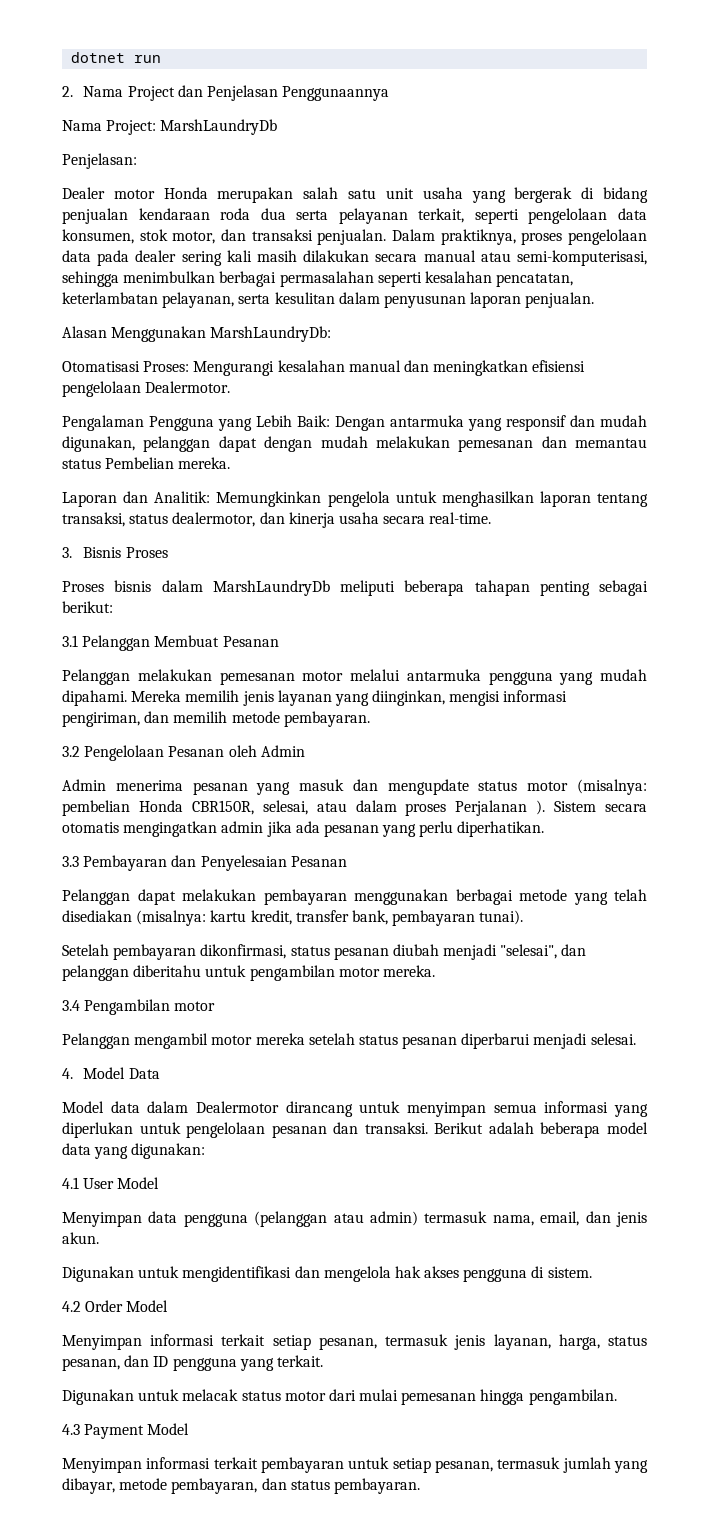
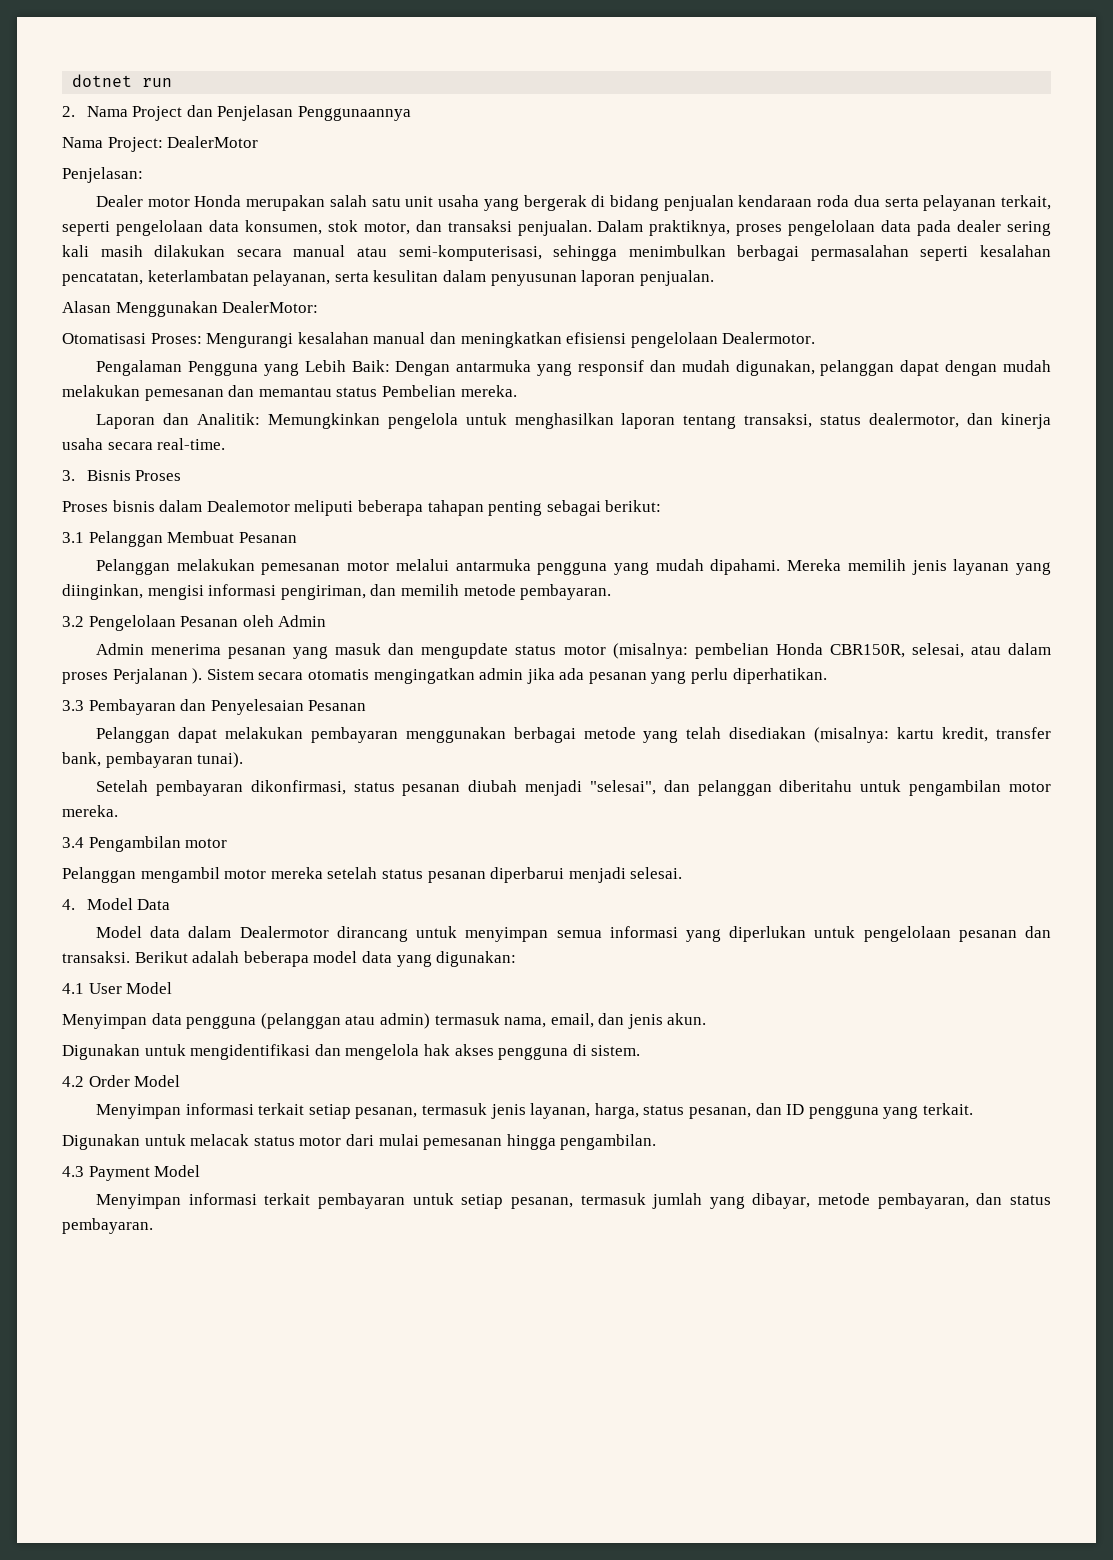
- Nama Project: MarshLaundryDb
+ Nama Project: DealerMotor
- Alasan Menggunakan MarshLaundryDb:
+ Alasan Menggunakan DealerMotor:
- Proses bisnis dalam MarshLaundryDb meliputi beberapa tahapan penting sebagai berikut:
+ Proses bisnis dalam Dealemotor meliputi beberapa tahapan penting sebagai berikut:

